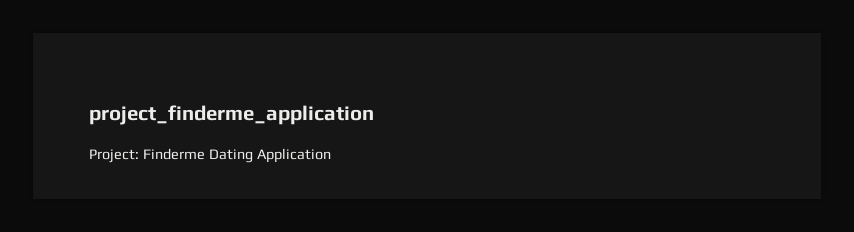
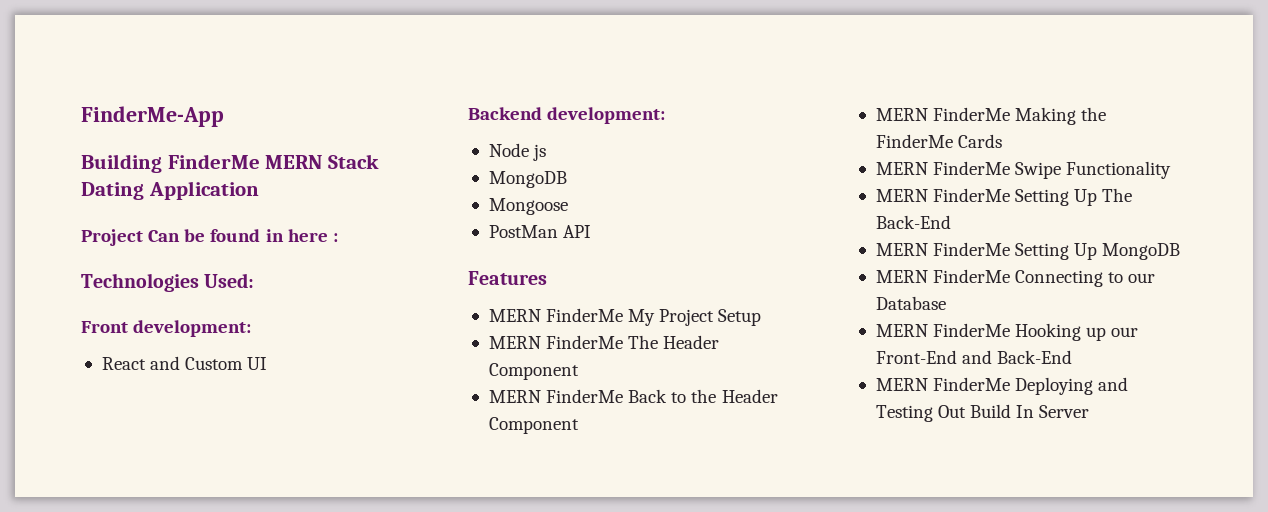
- project_finderme_application
- Project: Finderme Dating Application
+ FinderMe-App
+ Building FinderMe MERN Stack Dating Application
+ Project Can be found in here :
+ Technologies Used:
+ Front development:
+ React and Custom UI
+ Backend development:
+ Node js
+ MongoDB
+ Mongoose
+ PostMan API
+ Features
+ MERN FinderMe My Project Setup
+ MERN FinderMe The Header Component
+ MERN FinderMe Back to the Header Component
+ MERN FinderMe Making the FinderMe Cards
+ MERN FinderMe Swipe Functionality
+ MERN FinderMe Setting Up The Back-End
+ MERN FinderMe Setting Up MongoDB
+ MERN FinderMe Connecting to our Database
+ MERN FinderMe Hooking up our Front-End and Back-End
+ MERN FinderMe Deploying and Testing Out Build In Server

